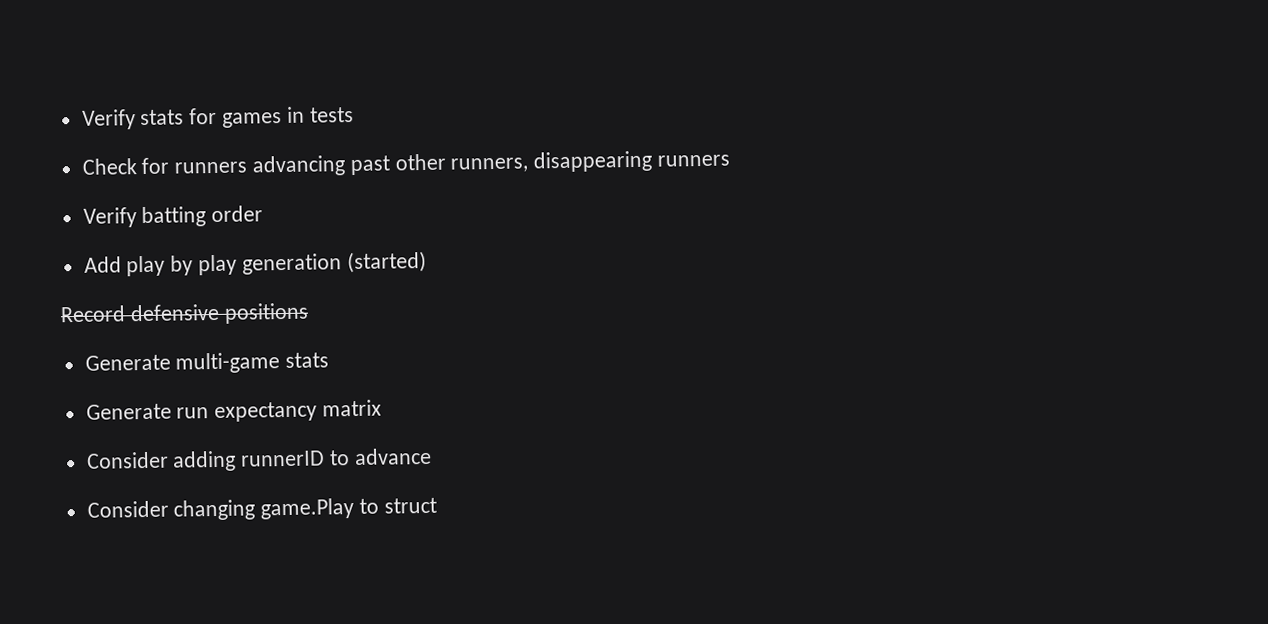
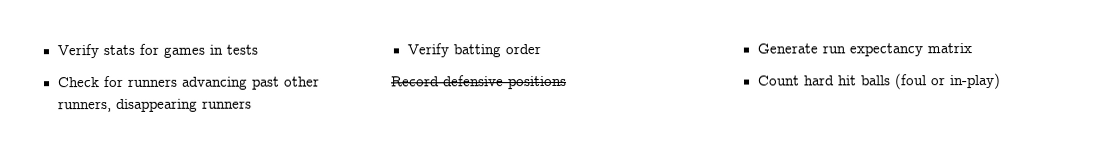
- Add play by play generation (started)
- Generate multi-game stats
- Consider adding runnerID to advance
- Consider changing game.Play to struct
+ Count hard hit balls (foul or in-play)

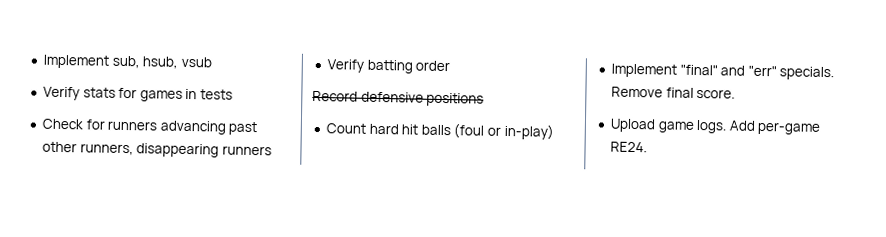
+ Implement sub, hsub, vsub
- Generate run expectancy matrix
+ Implement "final" and "err" specials. Remove final score.
+ Upload game logs. Add per-game RE24.

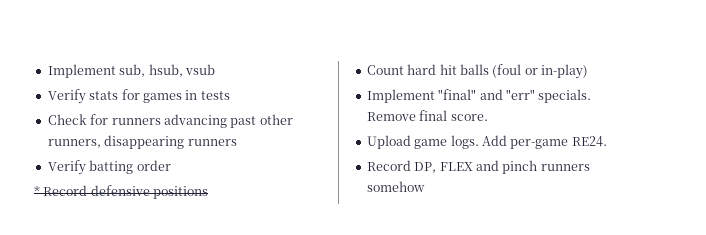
- Record defensive positions
+ * Record defensive positions
+ Record DP, FLEX and pinch runners somehow

